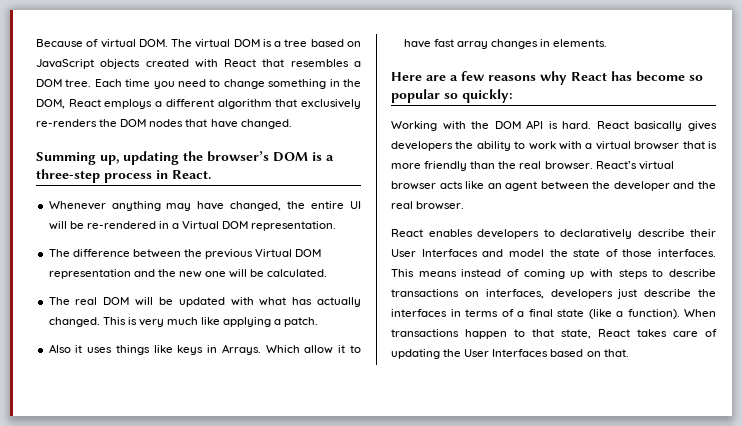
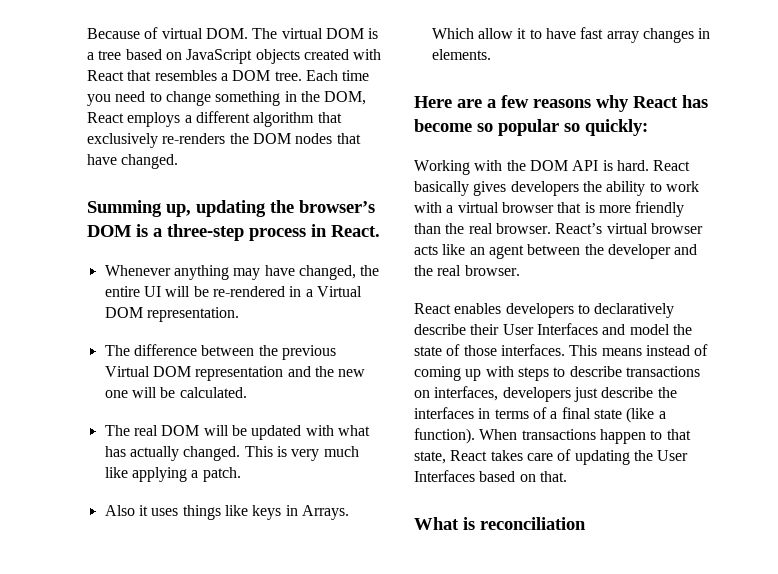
+ What is reconciliation

